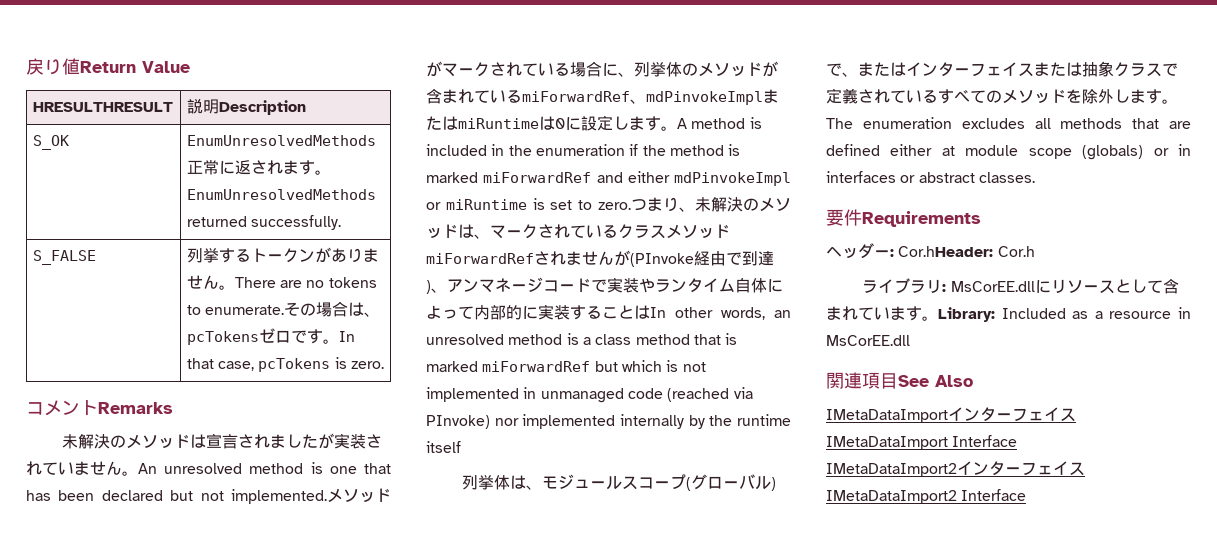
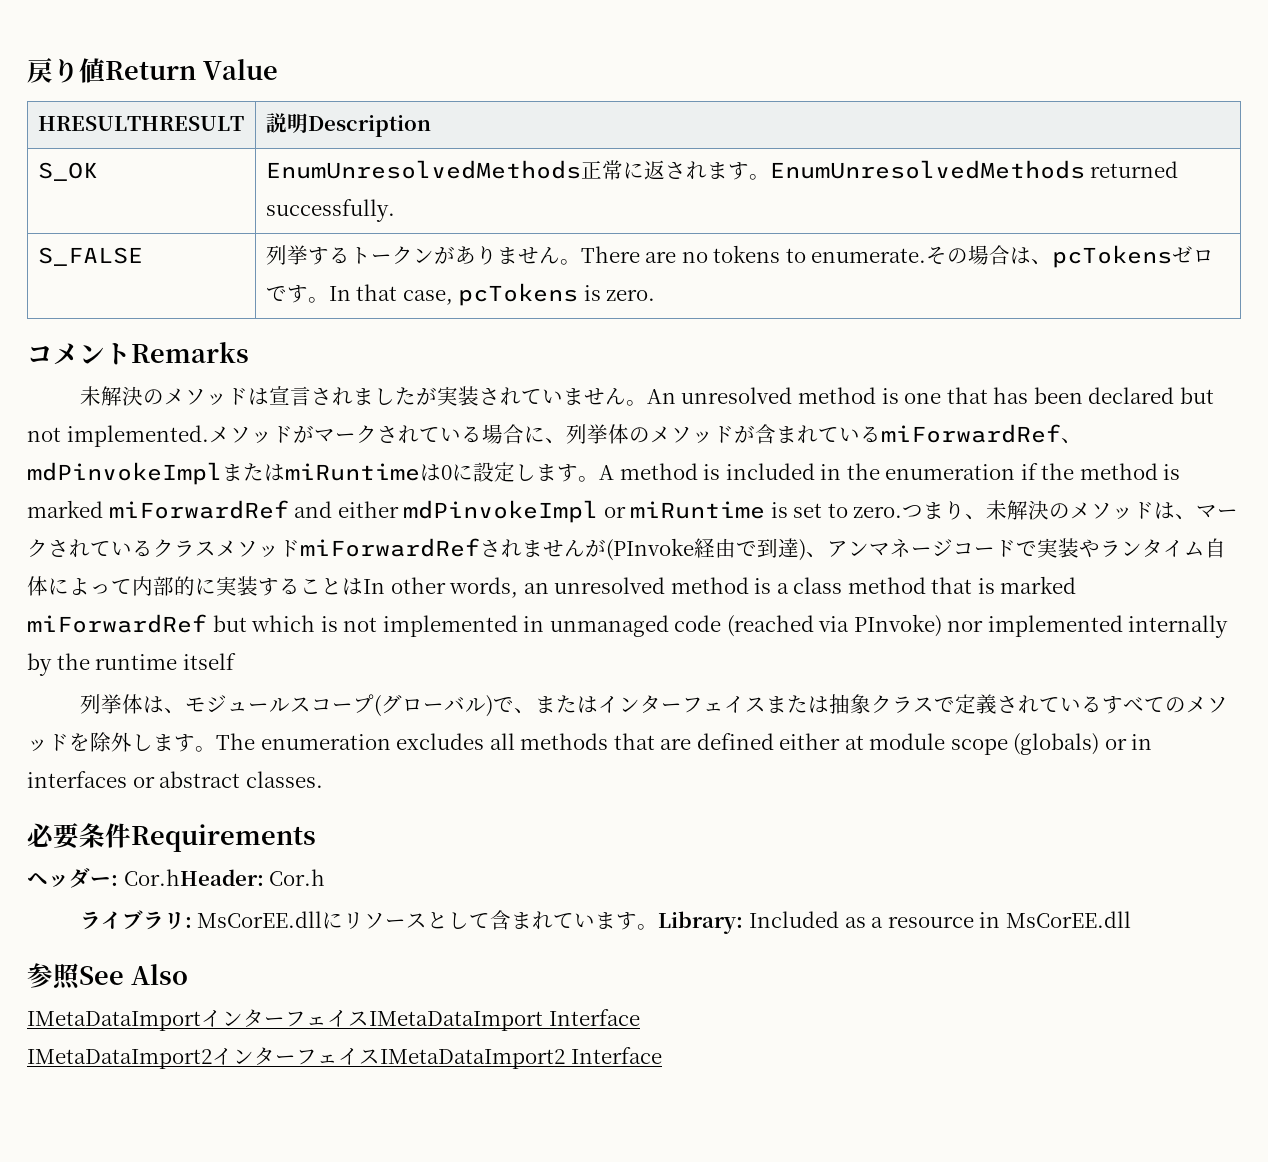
- 要件Requirements
+ 必要条件Requirements
- 関連項目See Also
+ 参照See Also

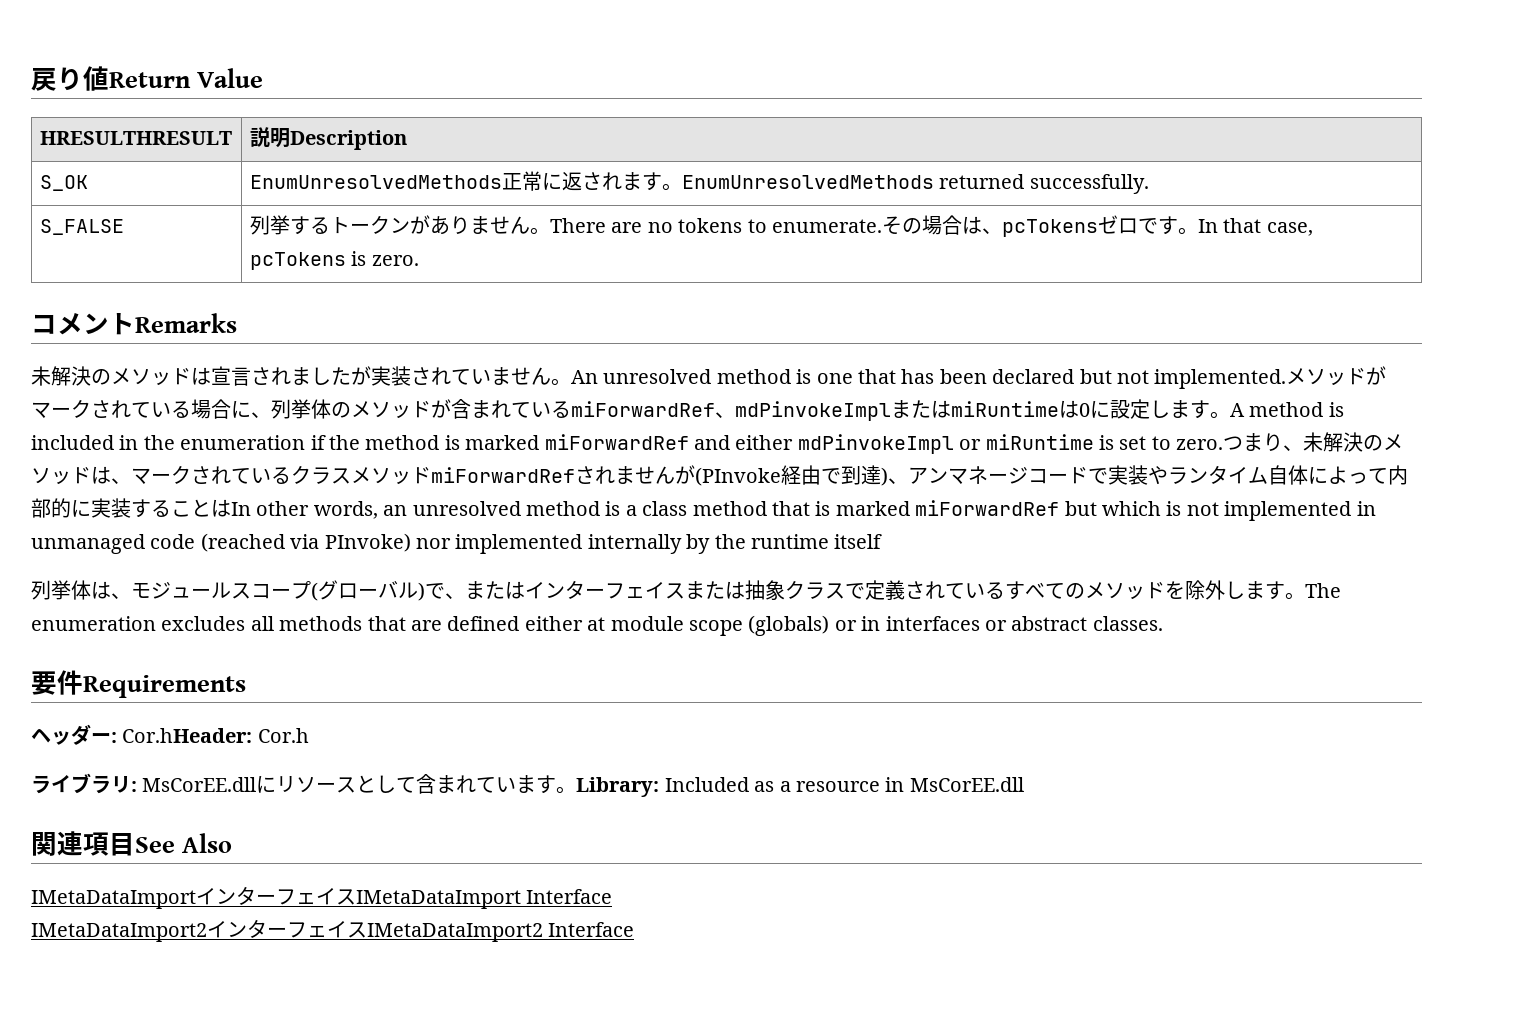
- 必要条件Requirements
+ 要件Requirements
- 参照See Also
+ 関連項目See Also

